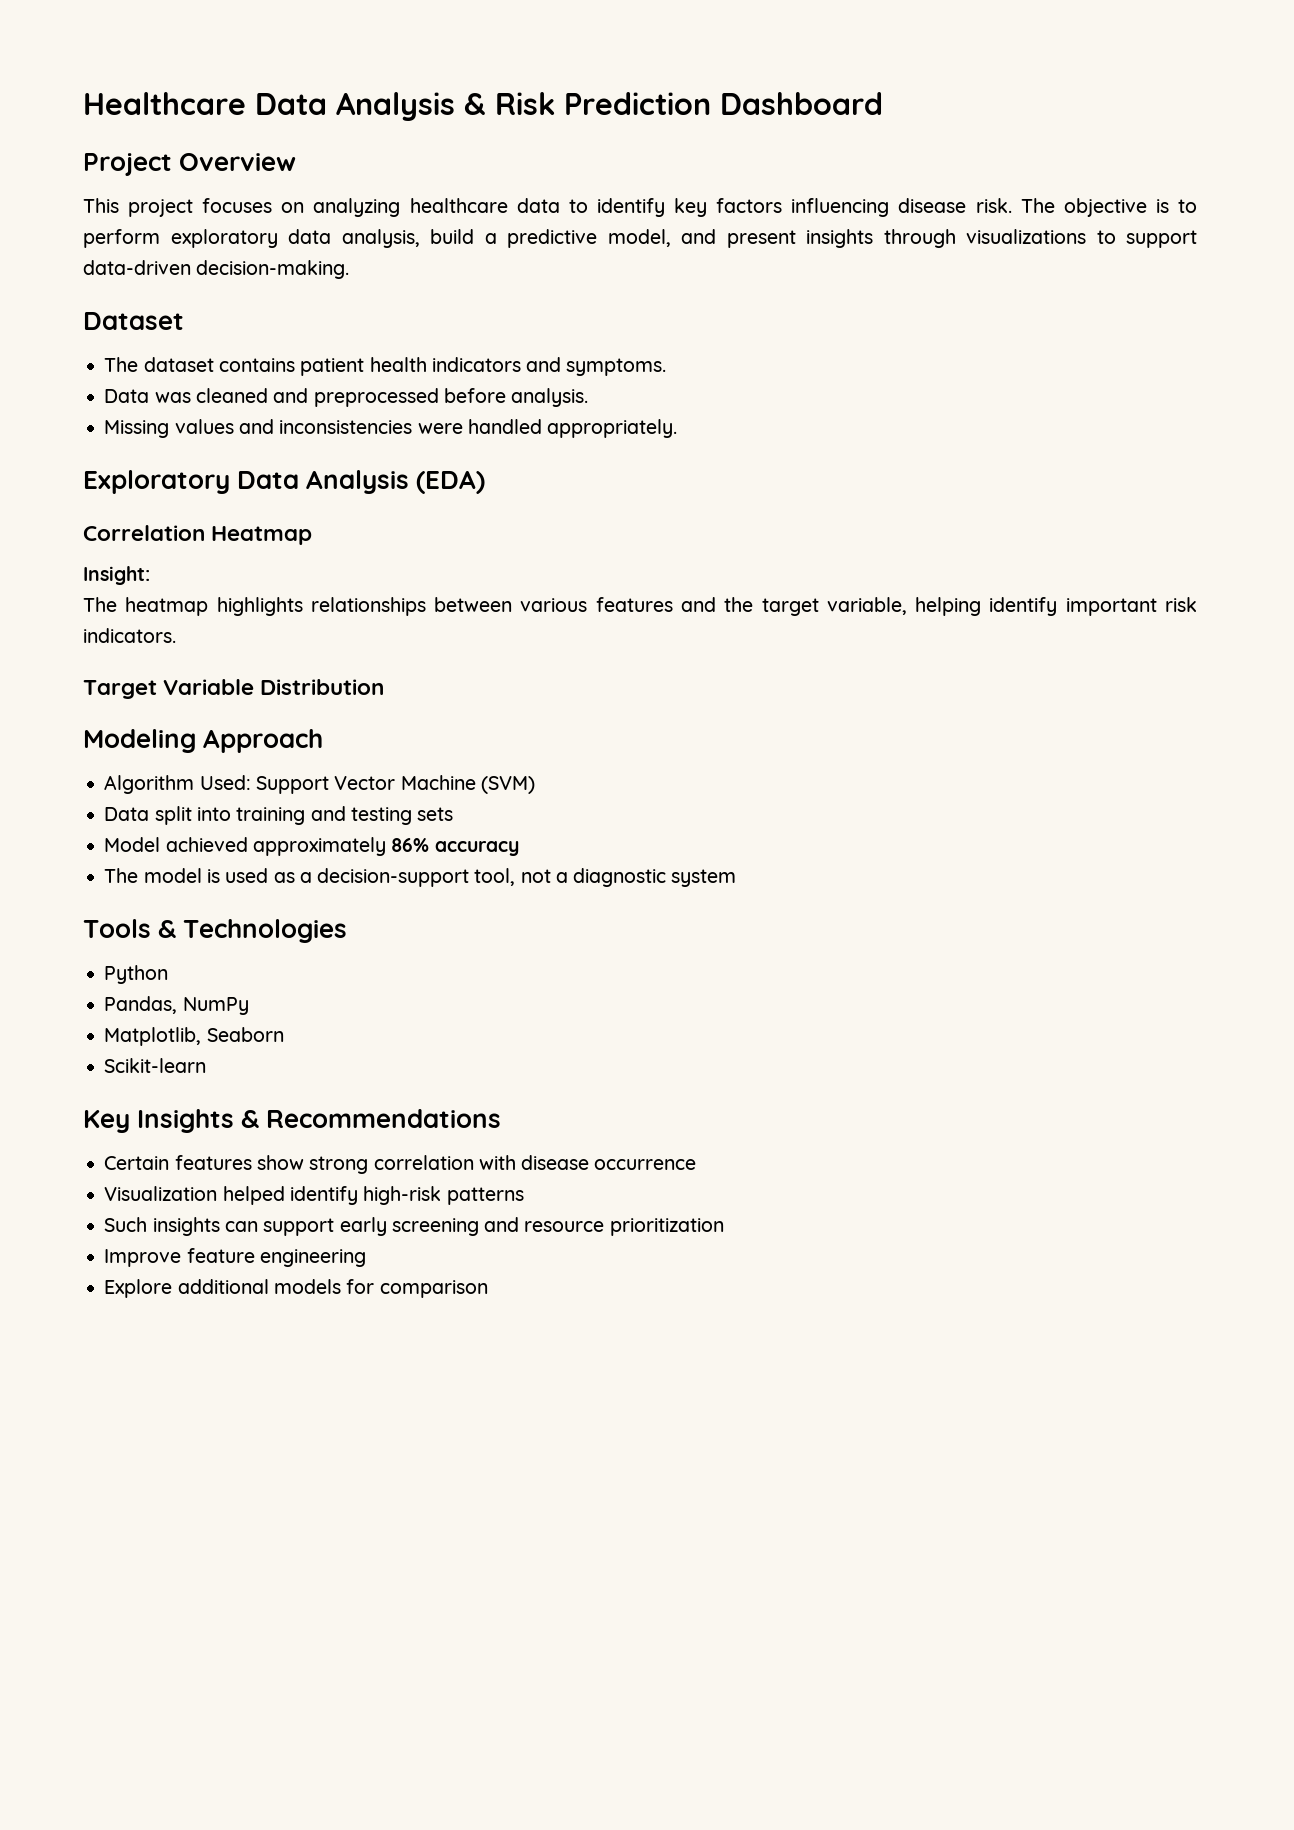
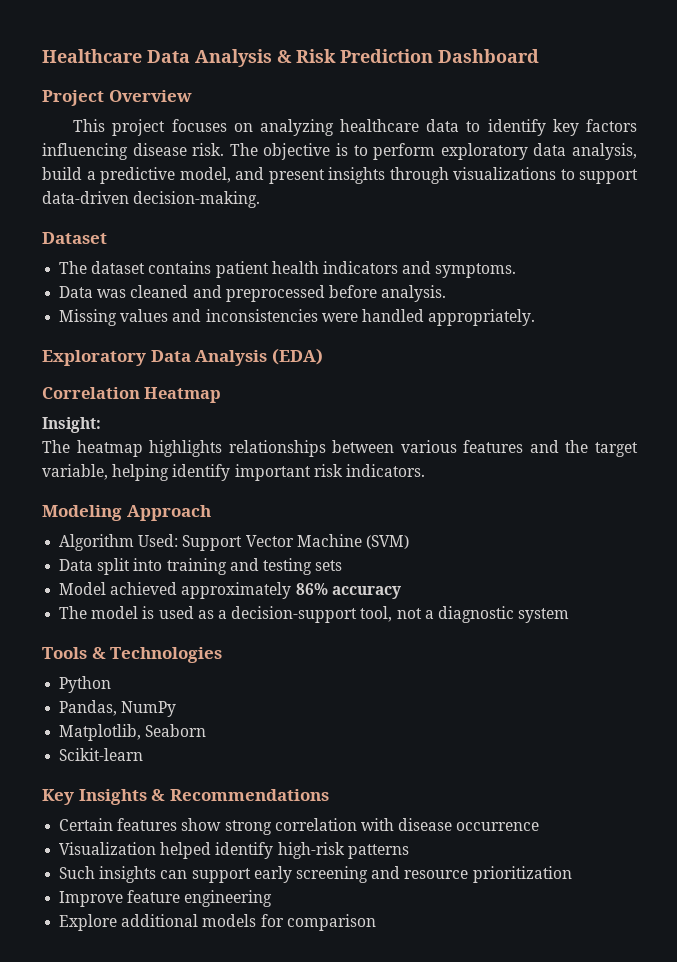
- Target Variable Distribution

